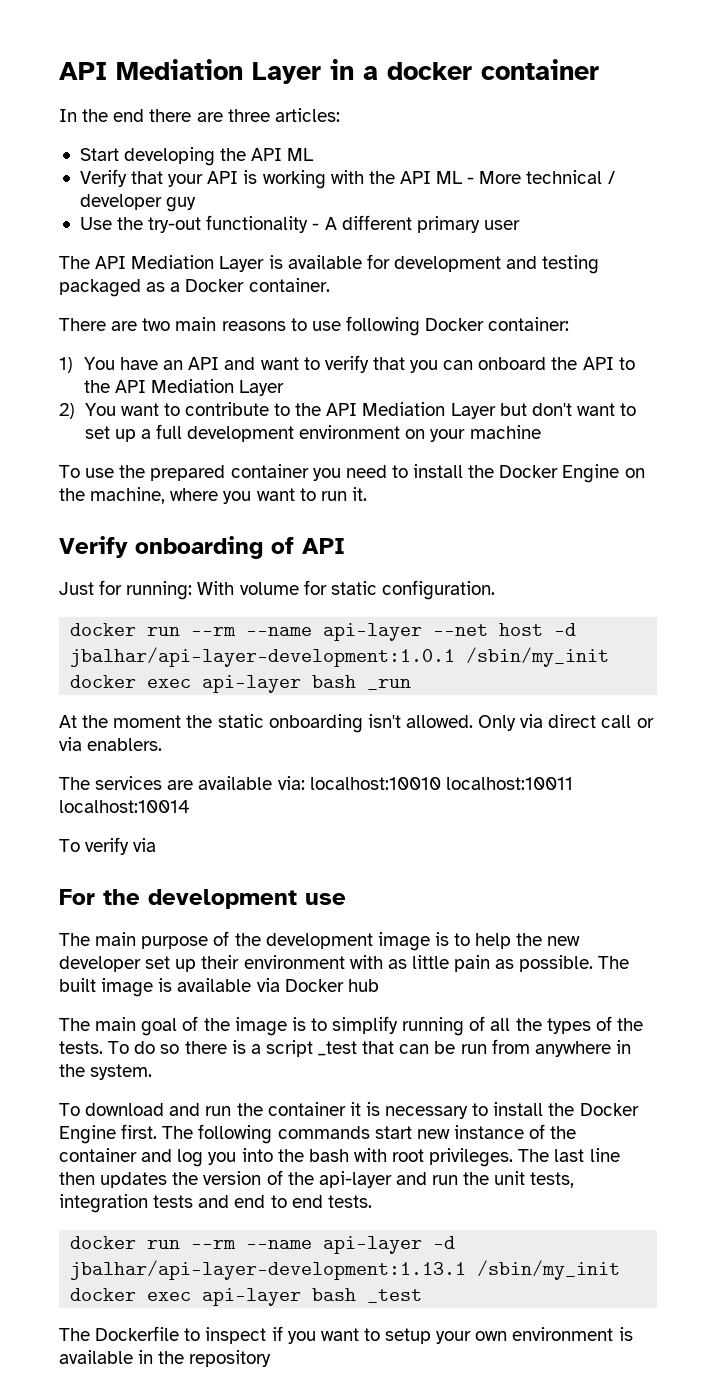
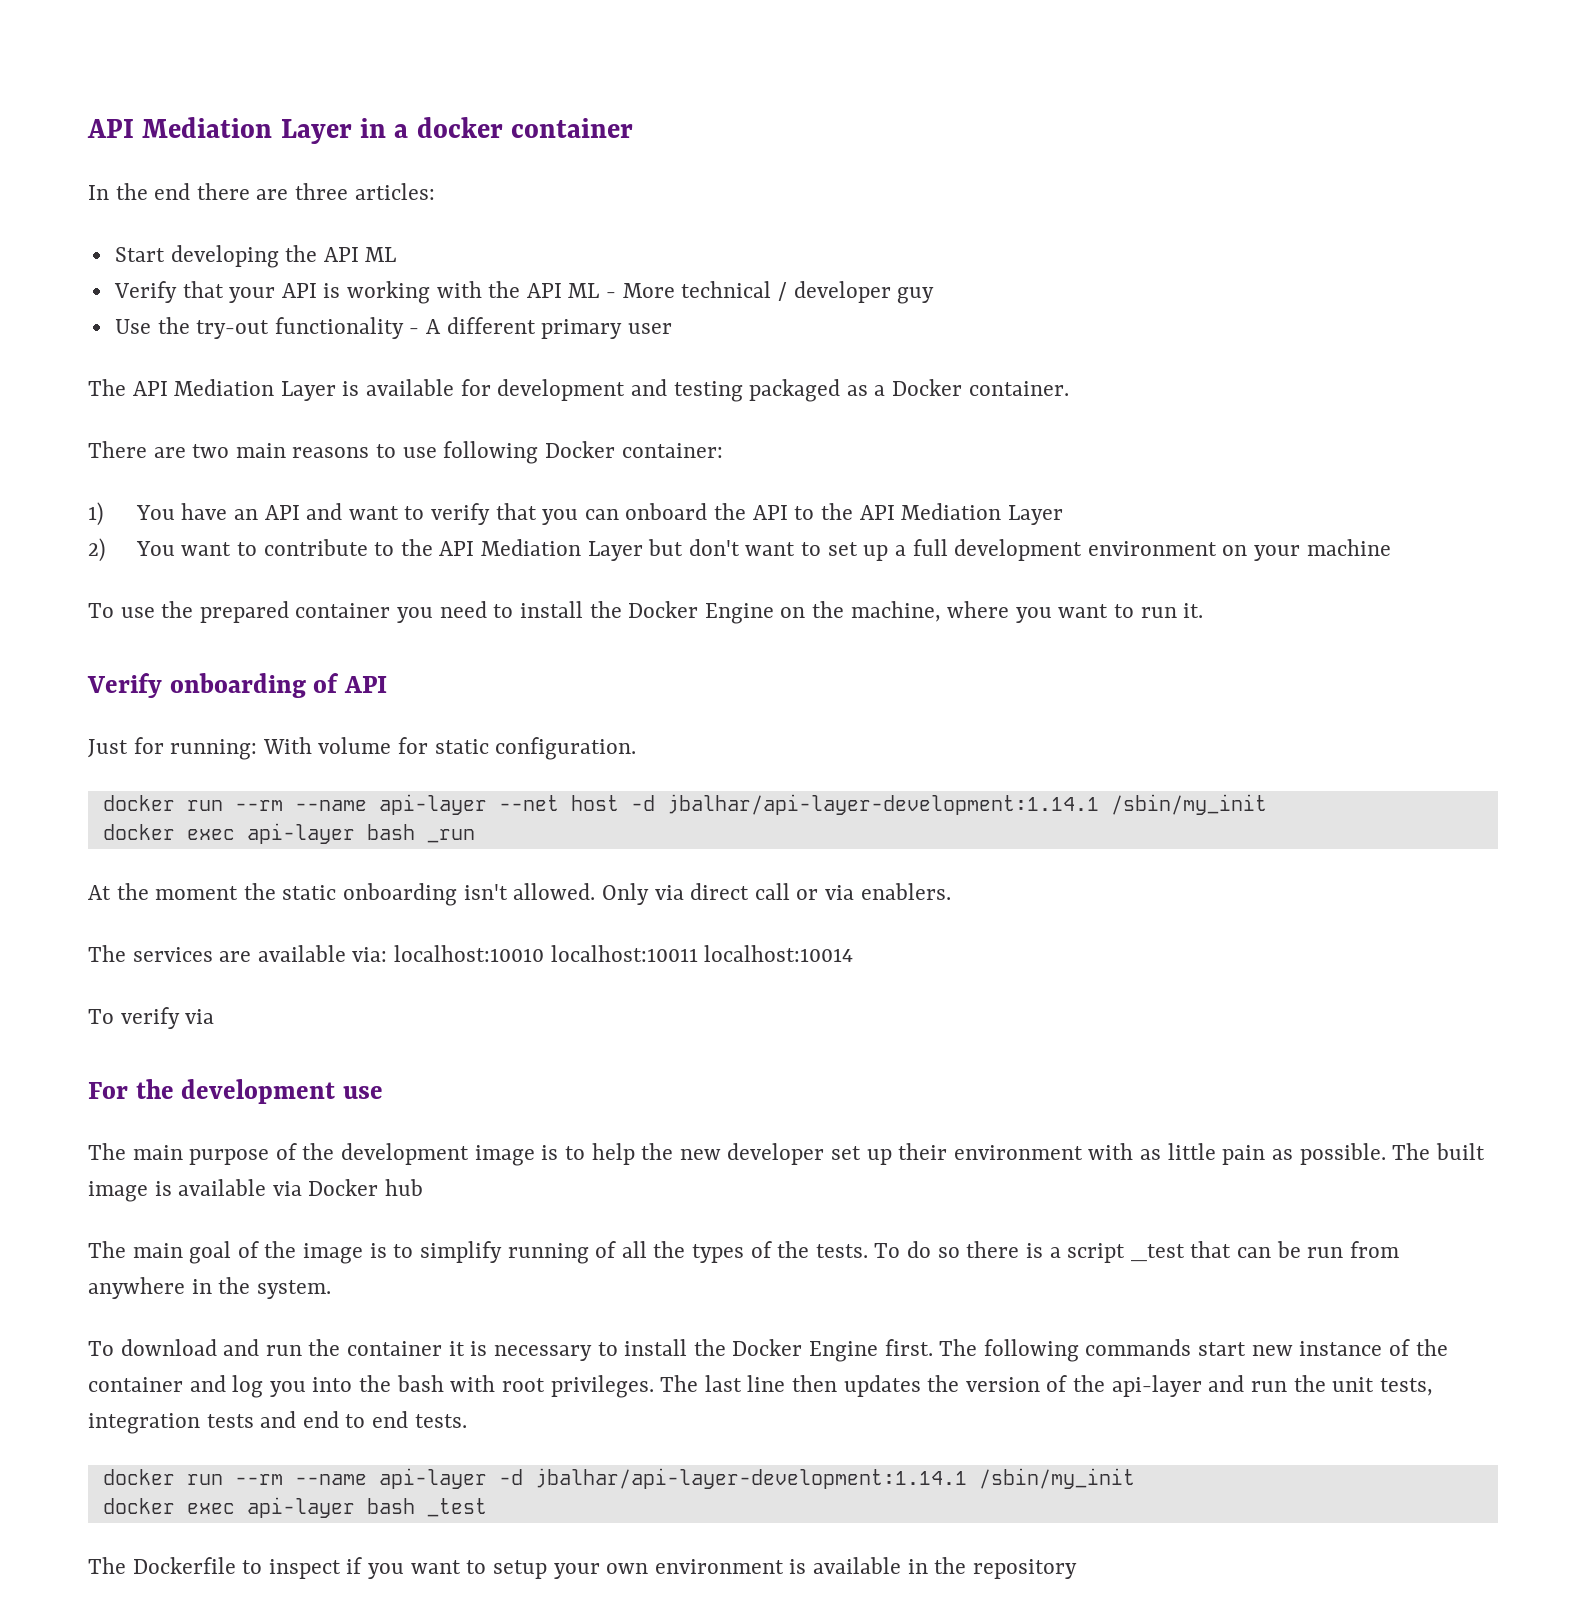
- docker run --rm --name api-layer --net host -d jbalhar/api-layer-development:1.0.1 /sbin/my_init
+ docker run --rm --name api-layer --net host -d jbalhar/api-layer-development:1.14.1 /sbin/my_init
- docker run --rm --name api-layer -d jbalhar/api-layer-development:1.13.1 /sbin/my_init
+ docker run --rm --name api-layer -d jbalhar/api-layer-development:1.14.1 /sbin/my_init

